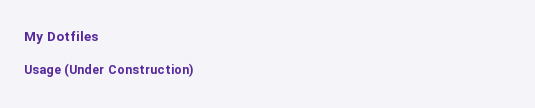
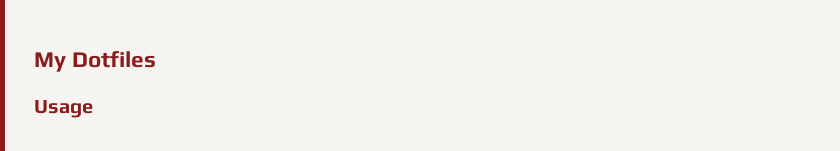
- Usage (Under Construction)
+ Usage

